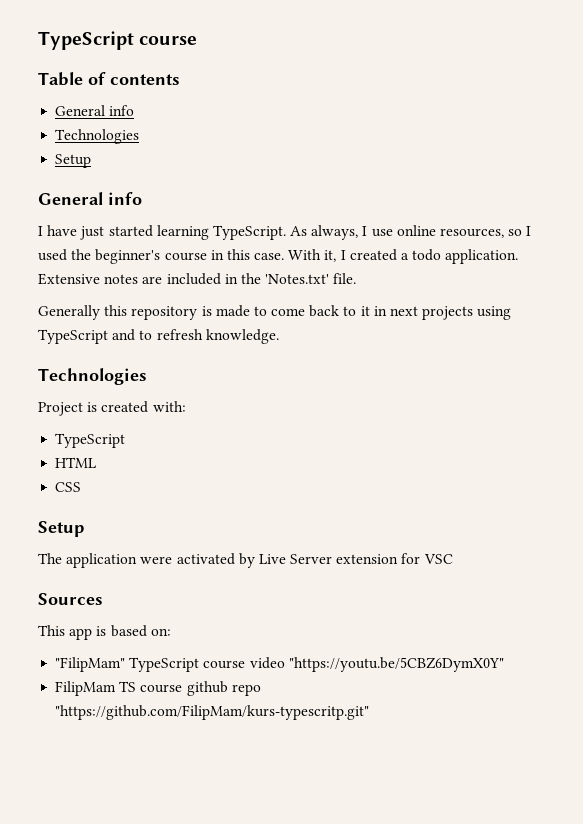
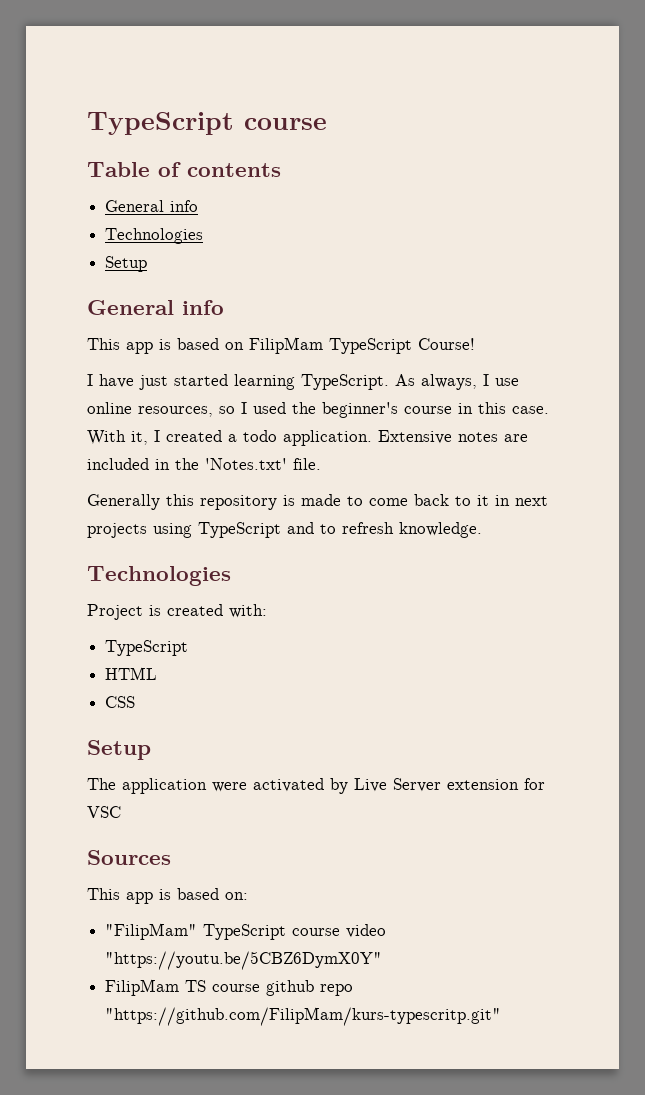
+ This app is based on FilipMam TypeScript Course!

